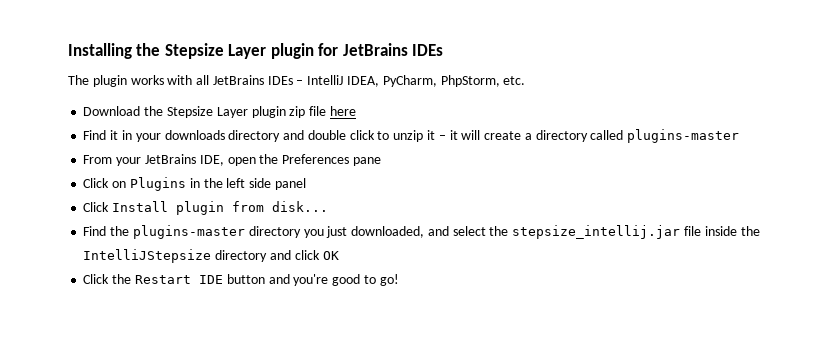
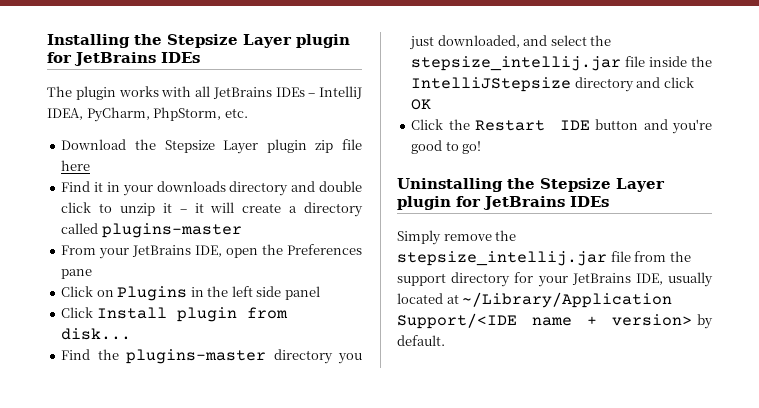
+ Uninstalling the Stepsize Layer plugin for JetBrains IDEs
+ Simply remove the stepsize_intellij.jar file from the support directory for your JetBrains IDE, usually located at ~/Library/Application Support/<IDE name + version> by default.

